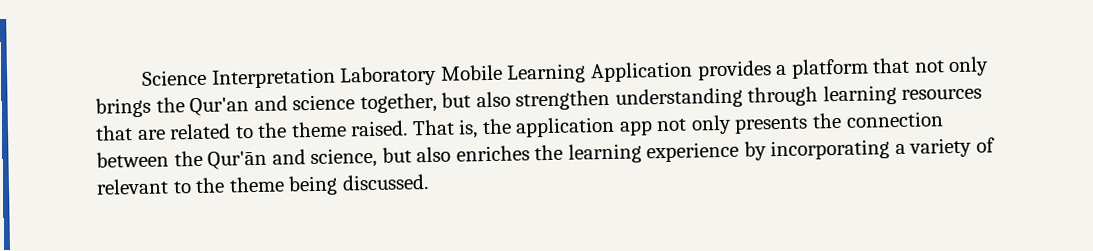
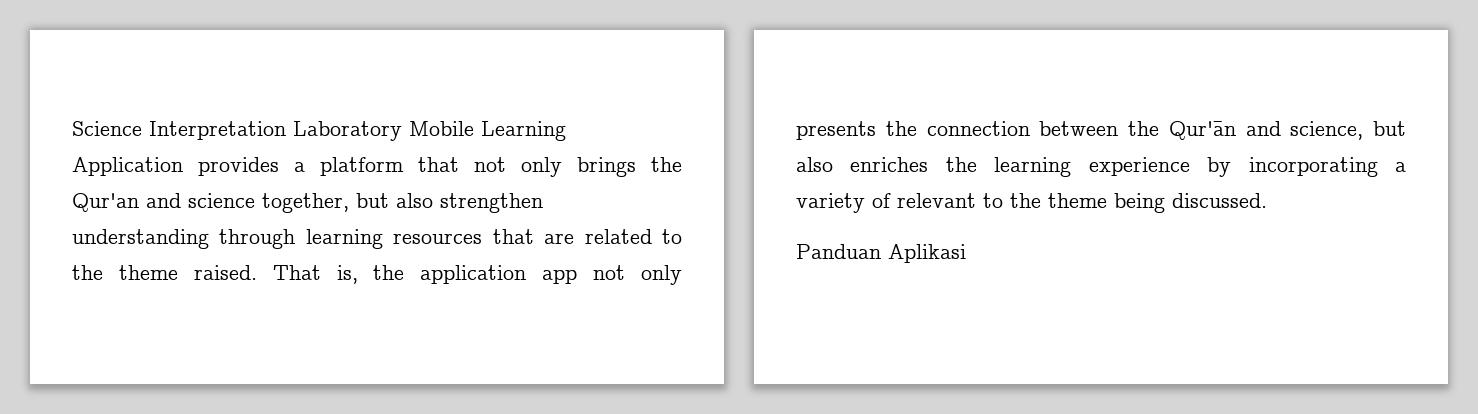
+ Panduan Aplikasi

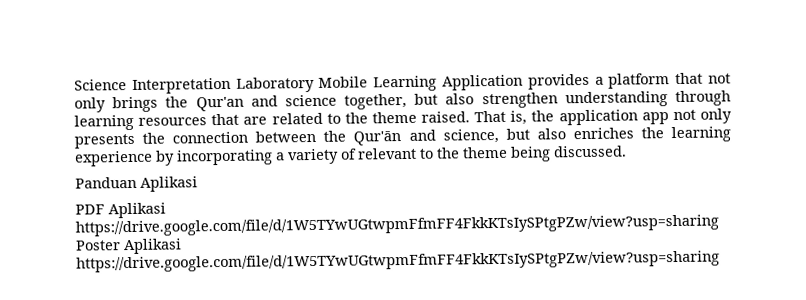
+ PDF Aplikasi https://drive.google.com/file/d/1W5TYwUGtwpmFfmFF4FkkKTsIySPtgPZw/view?usp=sharing Poster Aplikasi https://drive.google.com/file/d/1W5TYwUGtwpmFfmFF4FkkKTsIySPtgPZw/view?usp=sharing

